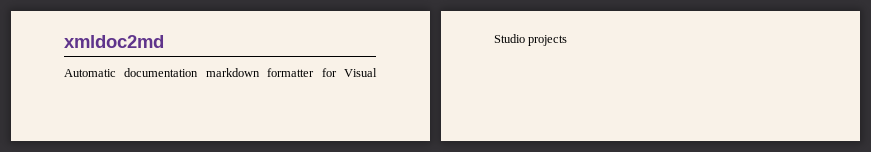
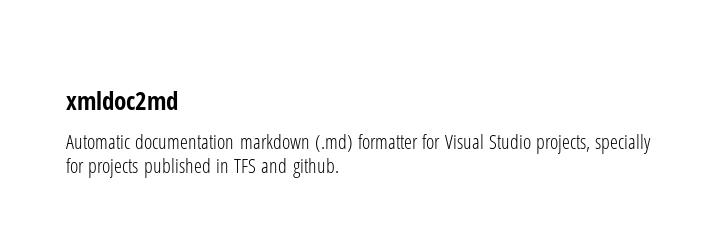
- Automatic documentation markdown formatter for Visual Studio projects
+ Automatic documentation markdown (.md) formatter for Visual Studio projects, specially for projects published in TFS and github.

